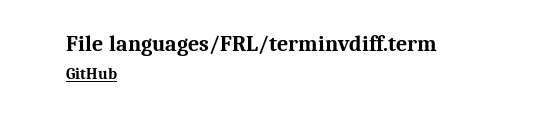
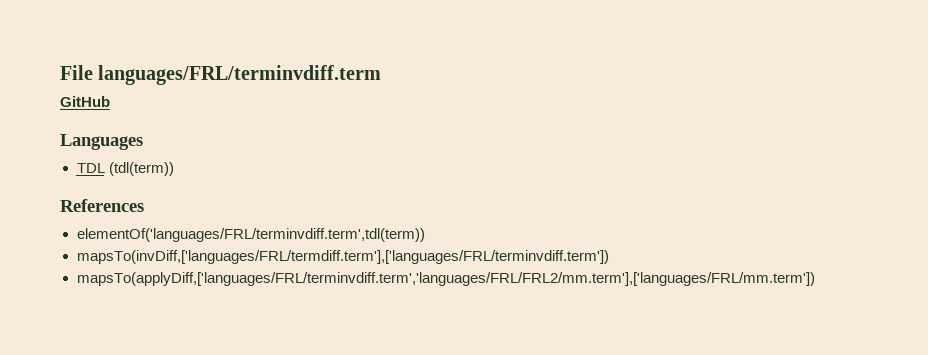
+ Languages
+ TDL (tdl(term))
+ References
+ elementOf('languages/FRL/terminvdiff.term',tdl(term))
+ mapsTo(invDiff,['languages/FRL/termdiff.term'],['languages/FRL/terminvdiff.term'])
+ mapsTo(applyDiff,['languages/FRL/terminvdiff.term','languages/FRL/FRL2/mm.term'],['languages/FRL/mm.term'])

